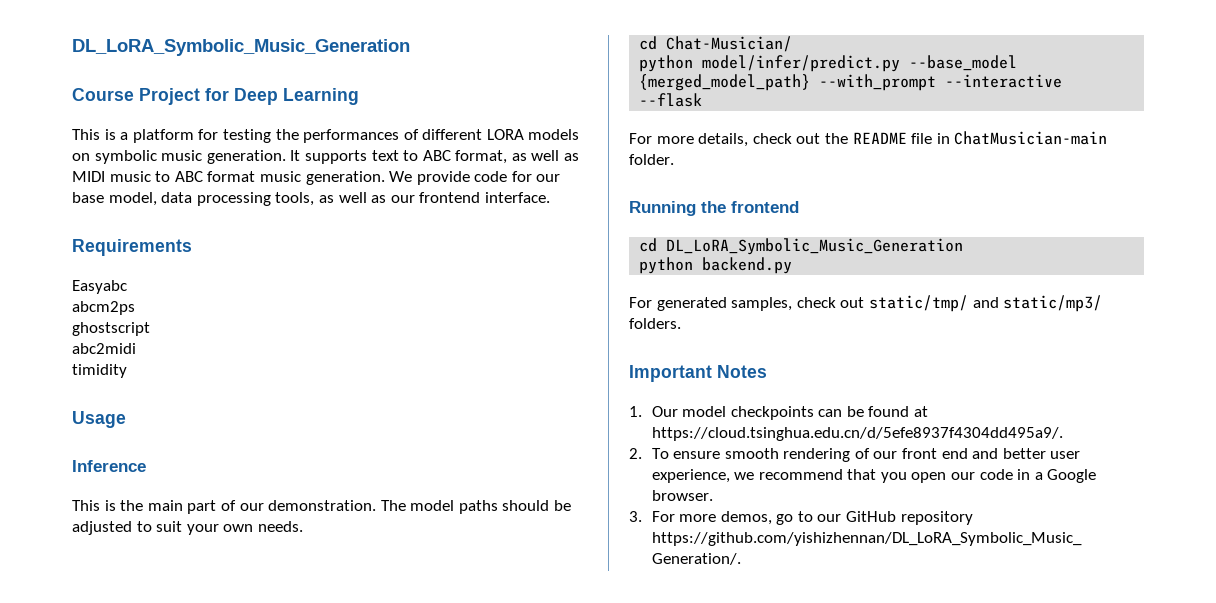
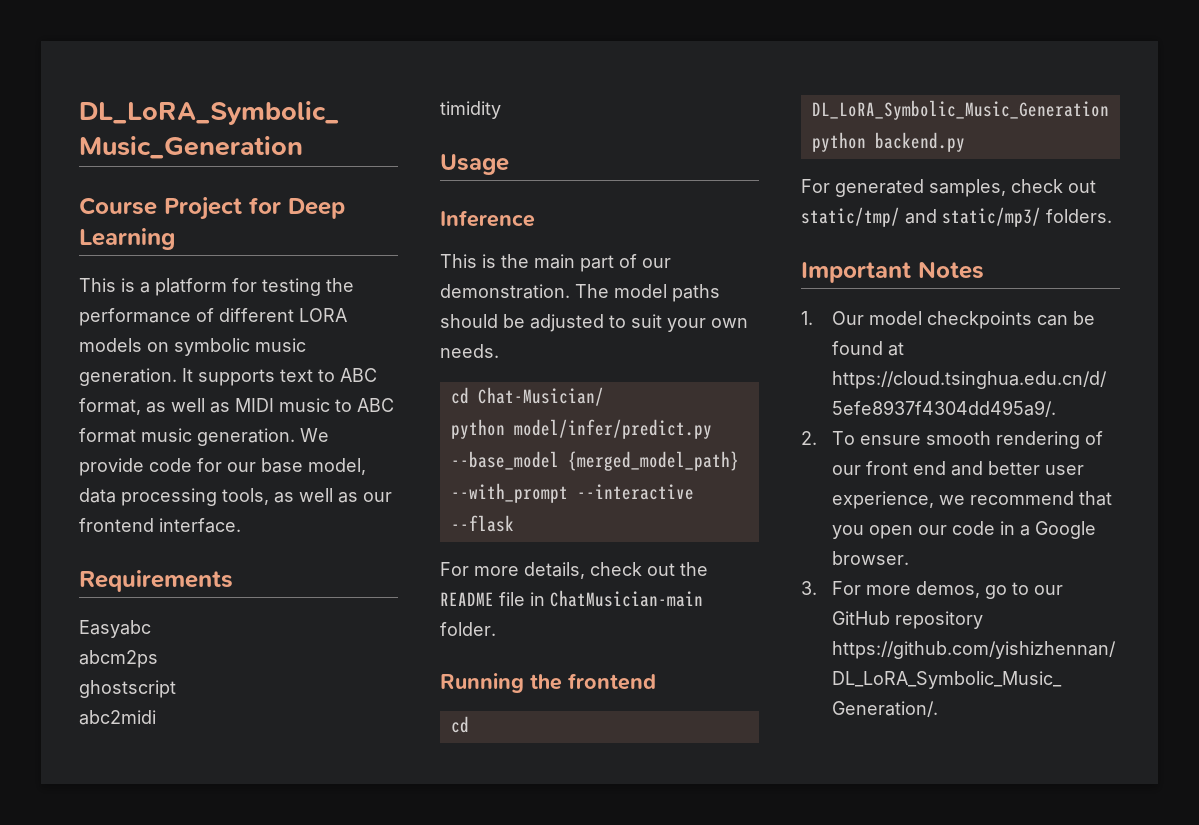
- This is a platform for testing the performances of different LORA models on symbolic music generation.
+ This is a platform for testing the performance of different LORA models on symbolic music generation.

